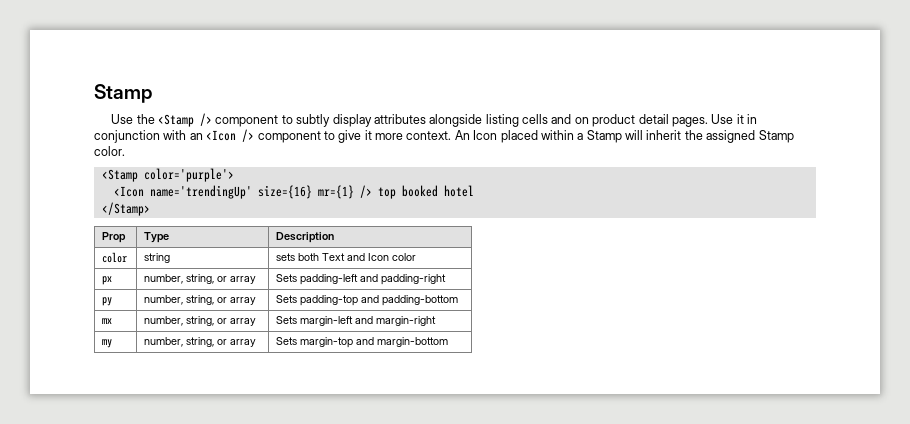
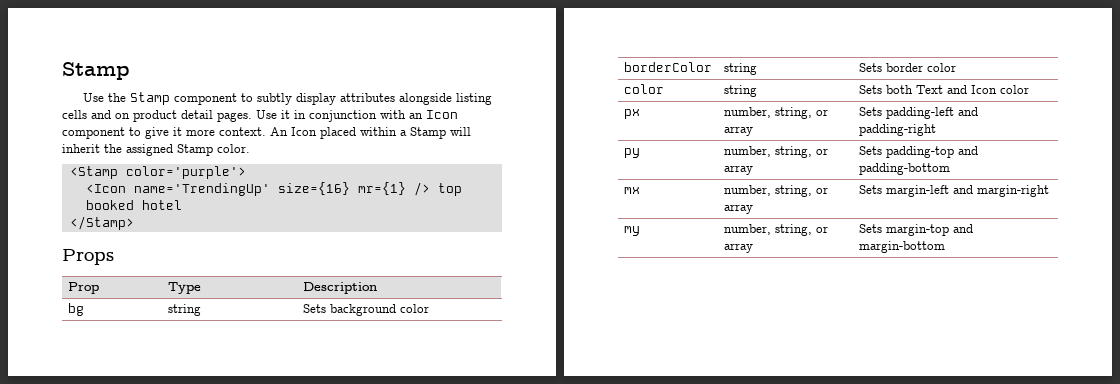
- Use the <Stamp /> component to subtly display attributes alongside listing cells and on product detail pages.
+ Use the Stamp component to subtly display attributes alongside listing cells and on product detail pages.
- Use it in conjunction with an <Icon /> component to give it more context.
+ Use it in conjunction with an Icon component to give it more context.
- <Icon name='trendingUp' size={16} mr={1} /> top booked hotel
+ <Icon name='TrendingUp' size={16} mr={1} /> top booked hotel
+ Props
+ bg | string | Sets background color
+ borderColor | string | Sets border color
- color | string | sets both Text and Icon color
+ color | string | Sets both Text and Icon color

